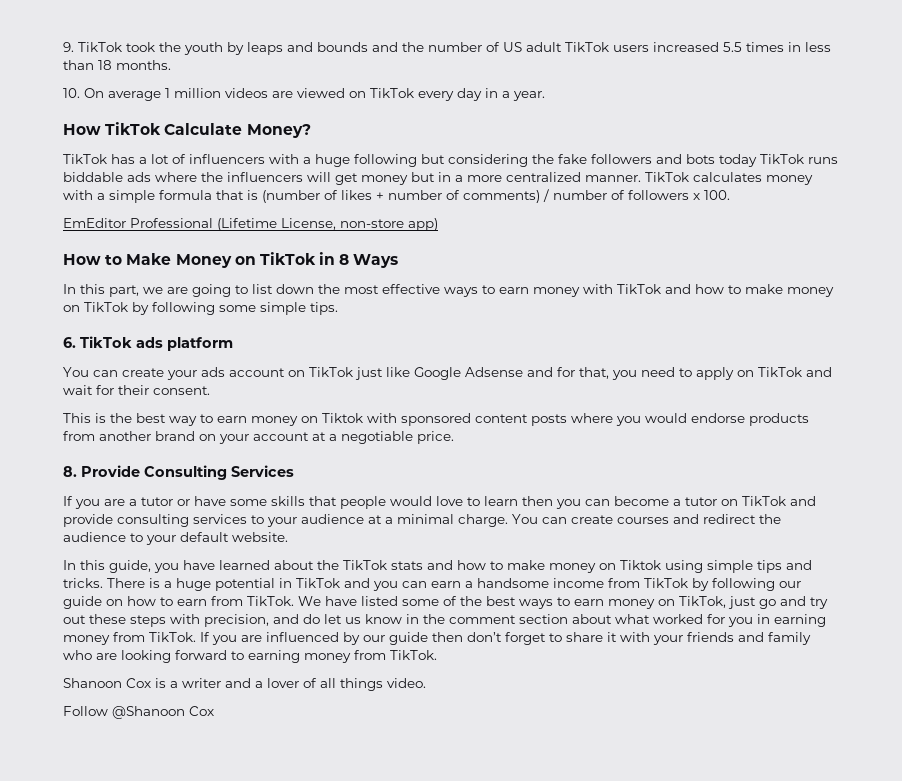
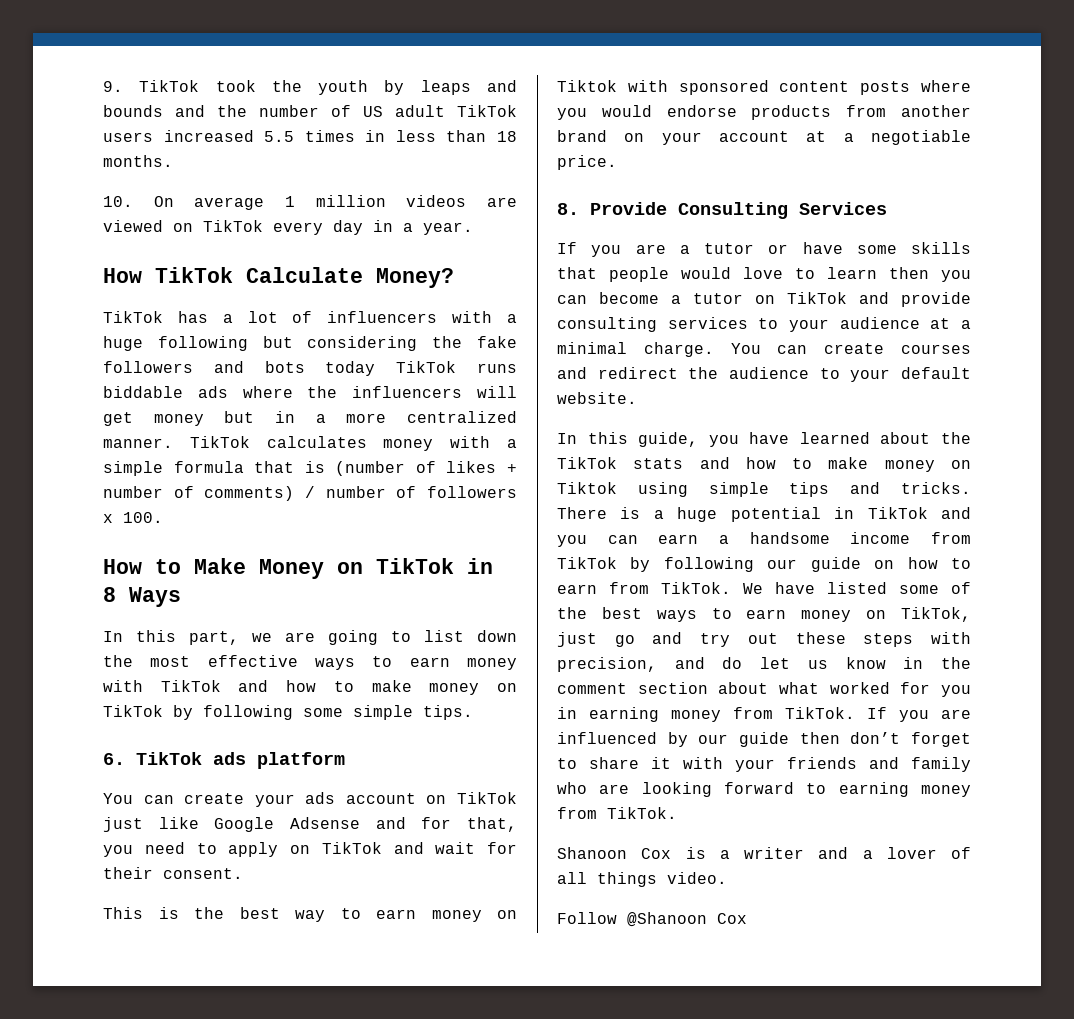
- EmEditor Professional (Lifetime License, non-store app)

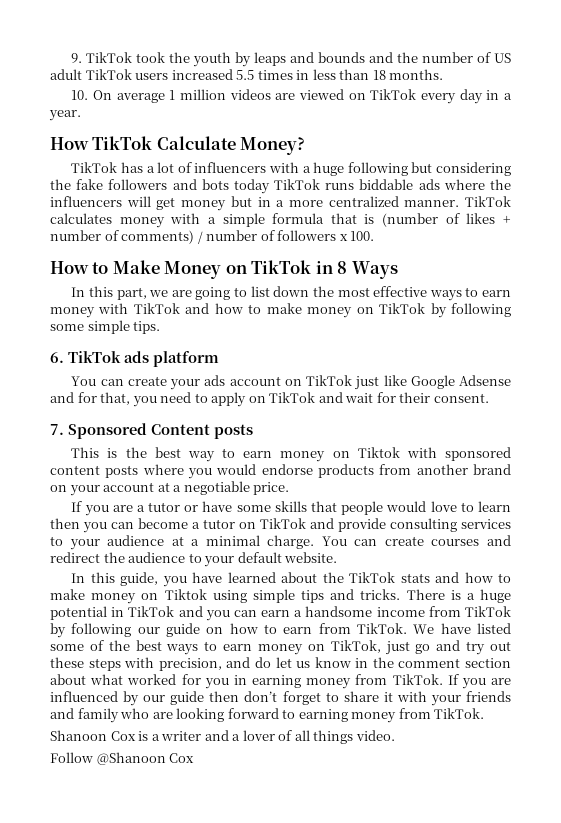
+ 7. Sponsored Content posts
- 8. Provide Consulting Services

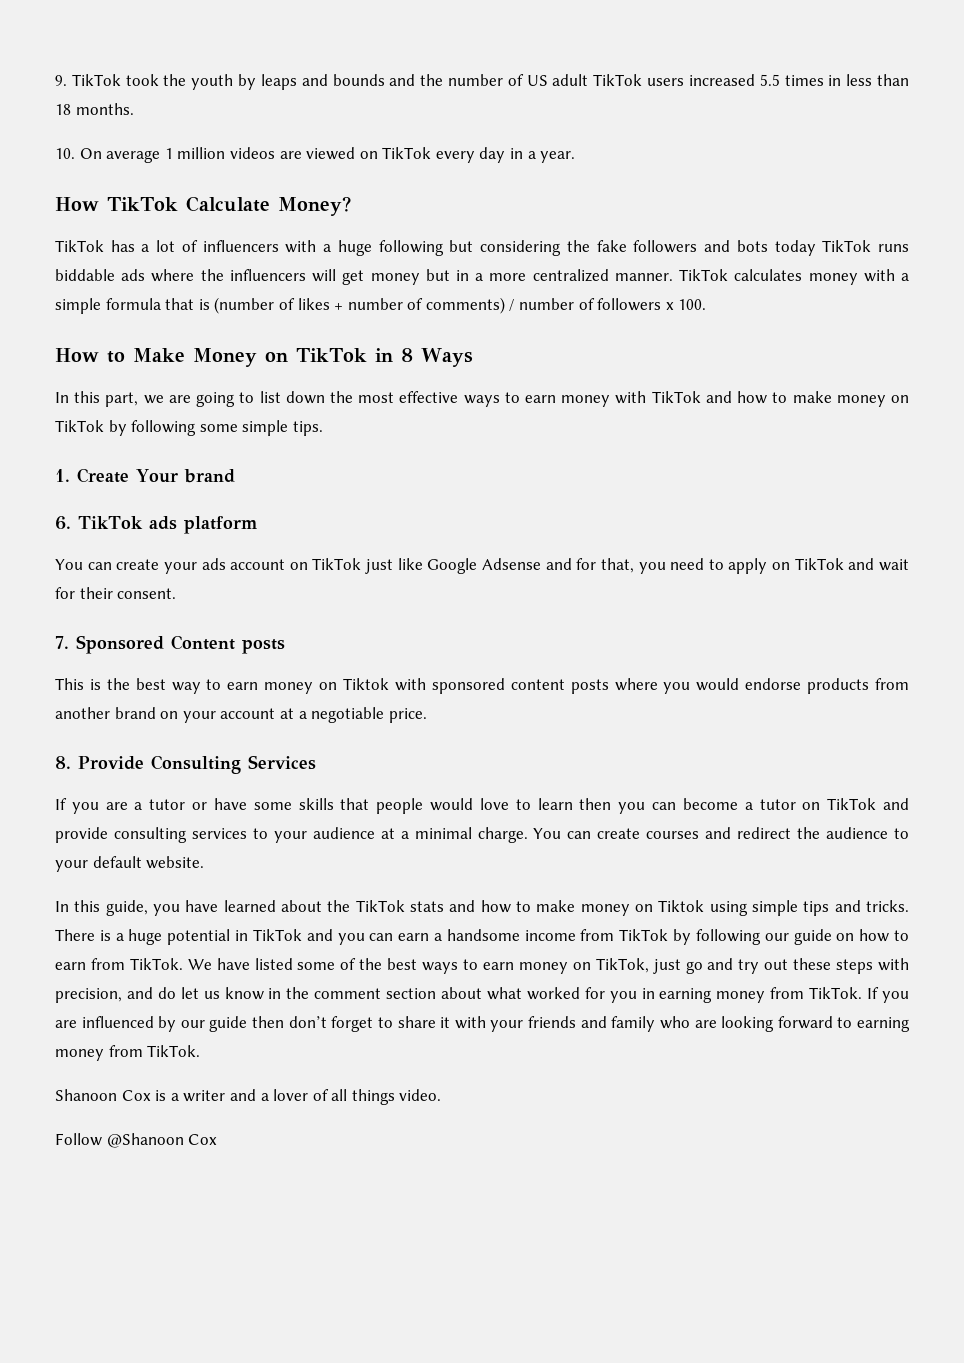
+ 1. Create Your brand
+ 8. Provide Consulting Services

